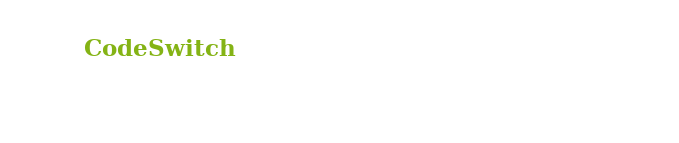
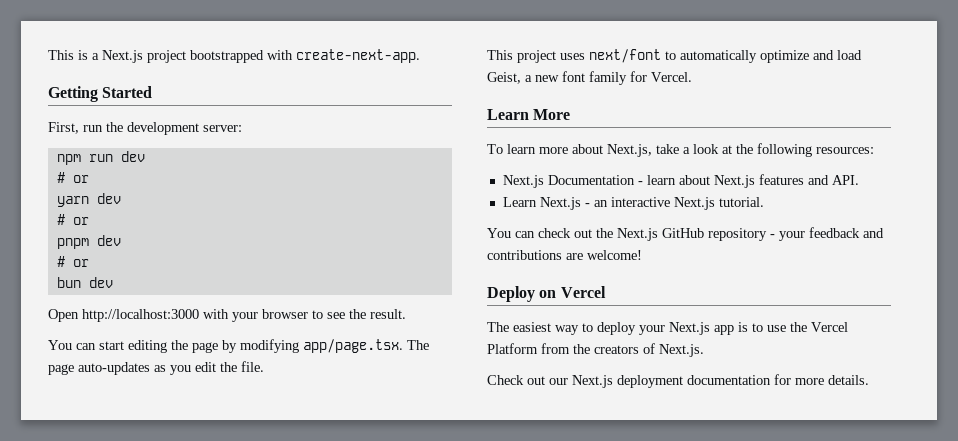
- CodeSwitch
+ This is a Next.js project bootstrapped with create-next-app.
+ Getting Started
+ First, run the development server:
+ npm run dev
+ # or
+ yarn dev
+ # or
+ pnpm dev
+ # or
+ bun dev
+ Open http://localhost:3000 with your browser to see the result.
+ You can start editing the page by modifying app/page.tsx. The page auto-updates as you edit the file.
+ This project uses next/font to automatically optimize and load Geist, a new font family for Vercel.
+ Learn More
+ To learn more about Next.js, take a look at the following resources:
+ Next.js Documentation - learn about Next.js features and API.
+ Learn Next.js - an interactive Next.js tutorial.
+ You can check out the Next.js GitHub repository - your feedback and contributions are welcome!
+ Deploy on Vercel
+ The easiest way to deploy your Next.js app is to use the Vercel Platform from the creators of Next.js.
+ Check out our Next.js deployment documentation for more details.

